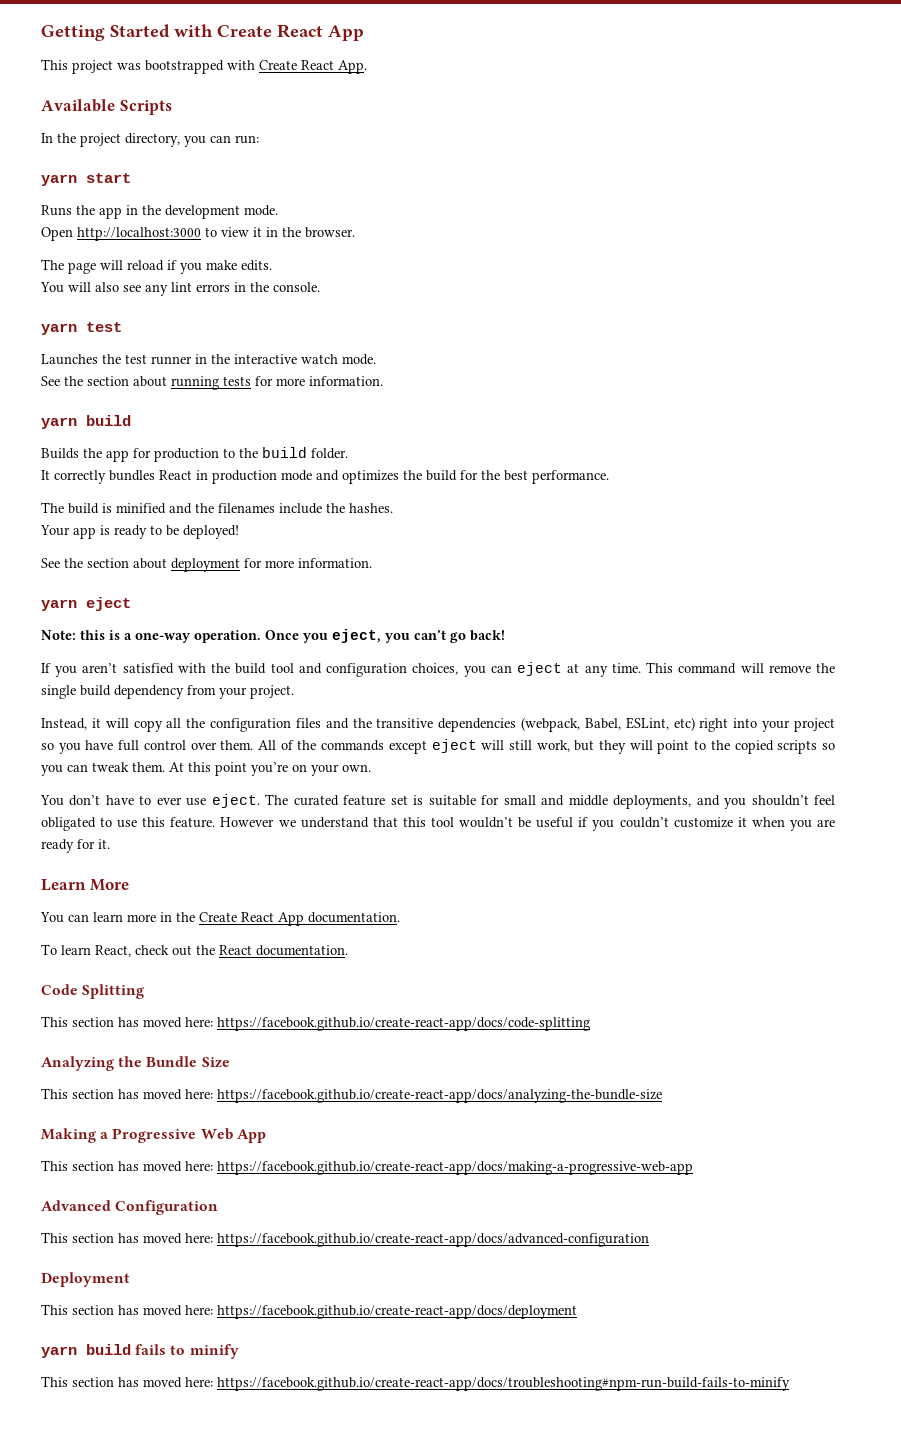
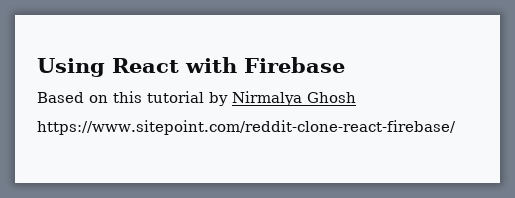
- Getting Started with Create React App
- This project was bootstrapped with Create React App.
- Available Scripts
- In the project directory, you can run:
- yarn start
- Runs the app in the development mode.
- Open http://localhost:3000 to view it in the browser.
- The page will reload if you make edits.
- You will also see any lint errors in the console.
- yarn test
- Launches the test runner in the interactive watch mode.
- See the section about running tests for more information.
- yarn build
- Builds the app for production to the build folder.
- It correctly bundles React in production mode and optimizes the build for the best performance.
- The build is minified and the filenames include the hashes.
- Your app is ready to be deployed!
- See the section about deployment for more information.
- yarn eject
- Note: this is a one-way operation. Once you eject, you can’t go back!
- If you aren’t satisfied with the build tool and configuration choices, you can eject at any time. This command will remove the single build dependency from your project.
- Instead, it will copy all the configuration files and the transitive dependencies (webpack, Babel, ESLint, etc) right into your project so you have full control over them. All of the commands except eject will still work, but they will point to the copied scripts so you can tweak them. At this point you’re on your own.
- You don’t have to ever use eject. The curated feature set is suitable for small and middle deployments, and you shouldn’t feel obligated to use this feature. However we understand that this tool wouldn’t be useful if you couldn’t customize it when you are ready for it.
- Learn More
- You can learn more in the Create React App documentation.
- To learn React, check out the React documentation.
- Code Splitting
- This section has moved here: https://facebook.github.io/create-react-app/docs/code-splitting
- Analyzing the Bundle Size
- This section has moved here: https://facebook.github.io/create-react-app/docs/analyzing-the-bundle-size
- Making a Progressive Web App
- This section has moved here: https://facebook.github.io/create-react-app/docs/making-a-progressive-web-app
- Advanced Configuration
- This section has moved here: https://facebook.github.io/create-react-app/docs/advanced-configuration
- Deployment
- This section has moved here: https://facebook.github.io/create-react-app/docs/deployment
- yarn build fails to minify
- This section has moved here: https://facebook.github.io/create-react-app/docs/troubleshooting#npm-run-build-fails-to-minify
+ Using React with Firebase
+ Based on this tutorial by Nirmalya Ghosh
+ https://www.sitepoint.com/reddit-clone-react-firebase/

